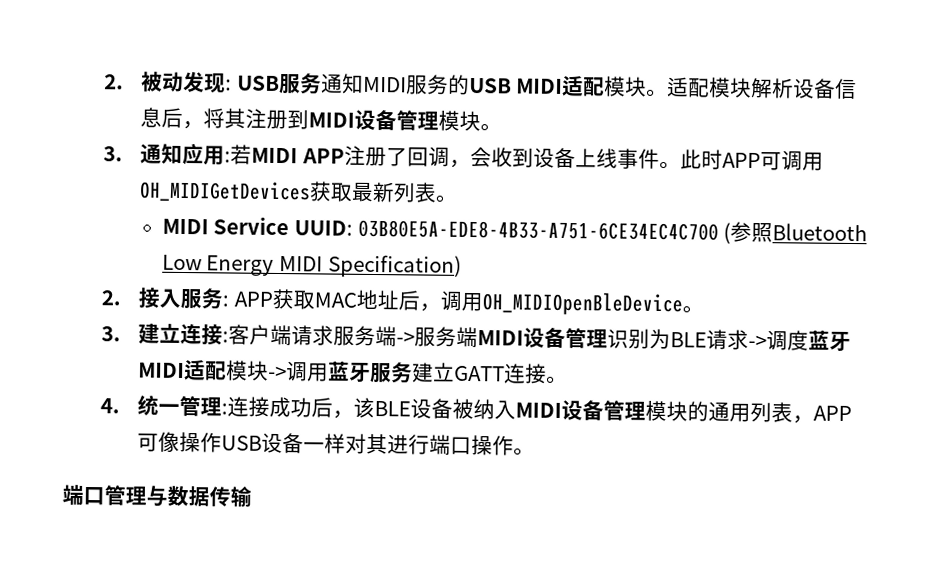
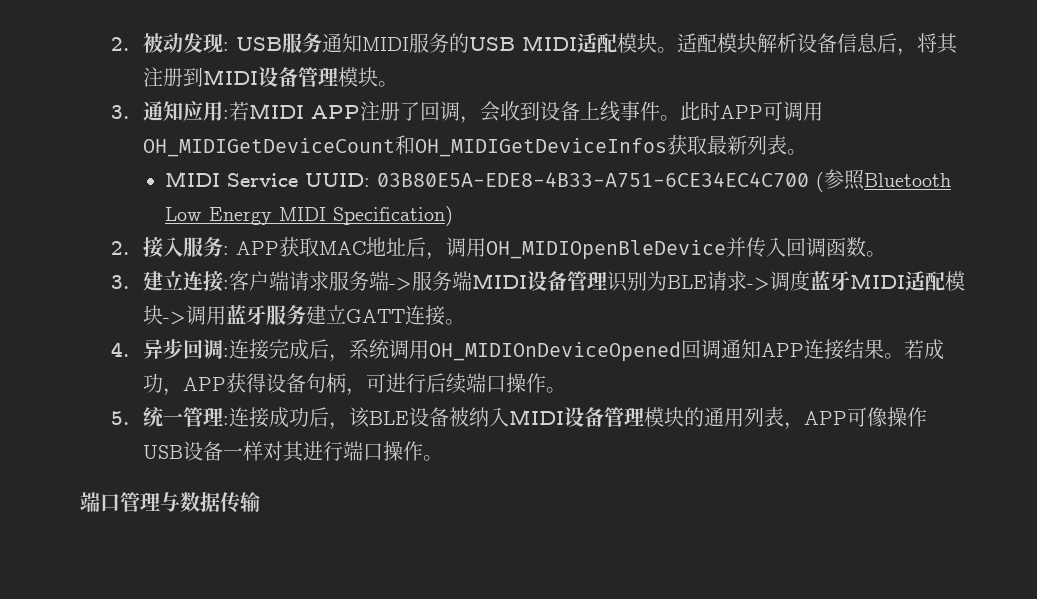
- 此时APP可调用OH_MIDIGetDevices获取最新列表。
+ 此时APP可调用OH_MIDIGetDeviceCount和OH_MIDIGetDeviceInfos获取最新列表。
- 2.接入服务: APP获取MAC地址后，调用OH_MIDIOpenBleDevice。
+ 2.接入服务: APP获取MAC地址后，调用OH_MIDIOpenBleDevice并传入回调函数。
- 4.统一管理:连接成功后，该BLE设备被纳入MIDI设备管理模块的通用列表，APP可像操作USB设备一样对其进行端口操作。
+ 4.异步回调:连接完成后，系统调用OH_MIDIOnDeviceOpened回调通知APP连接结果。若成功，APP获得设备句柄，可进行后续端口操作。
+ 5.统一管理:连接成功后，该BLE设备被纳入MIDI设备管理模块的通用列表，APP可像操作USB设备一样对其进行端口操作。

